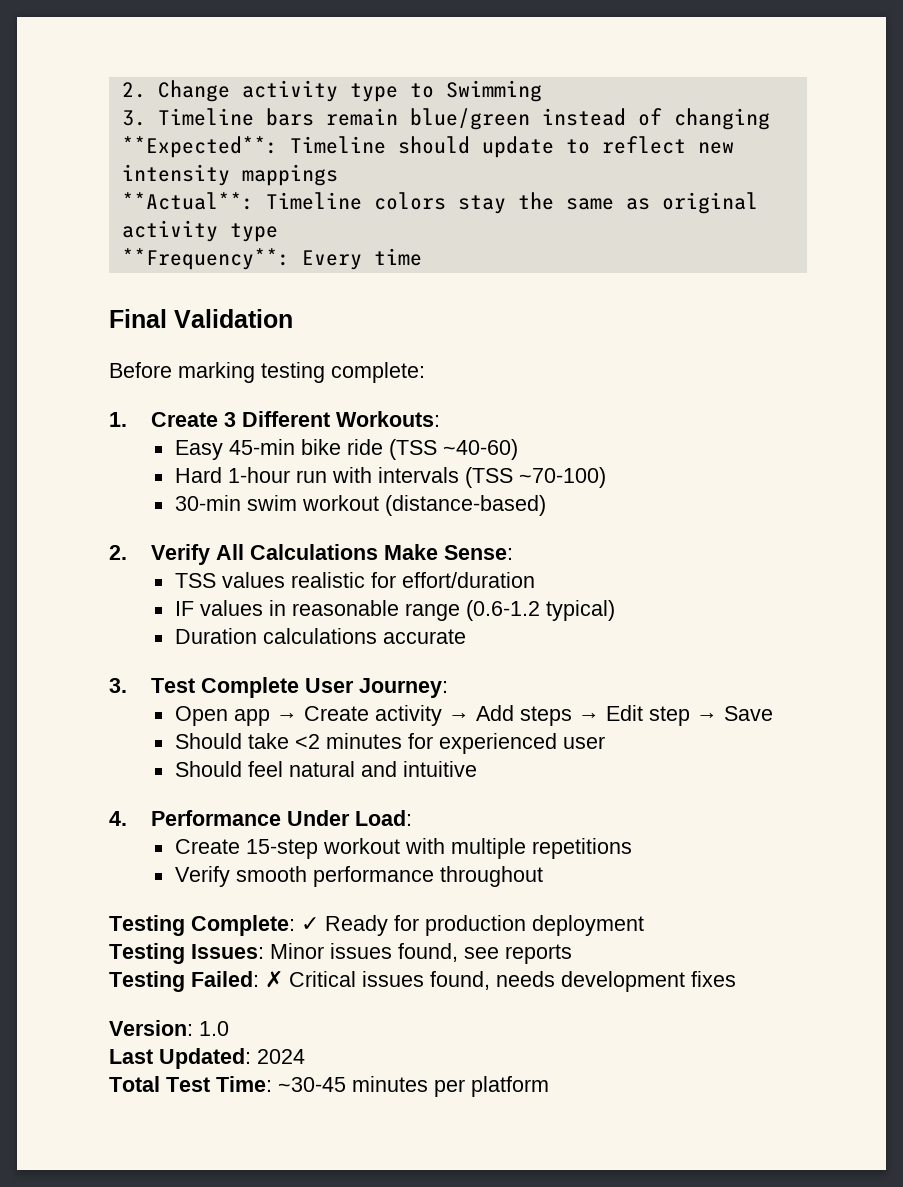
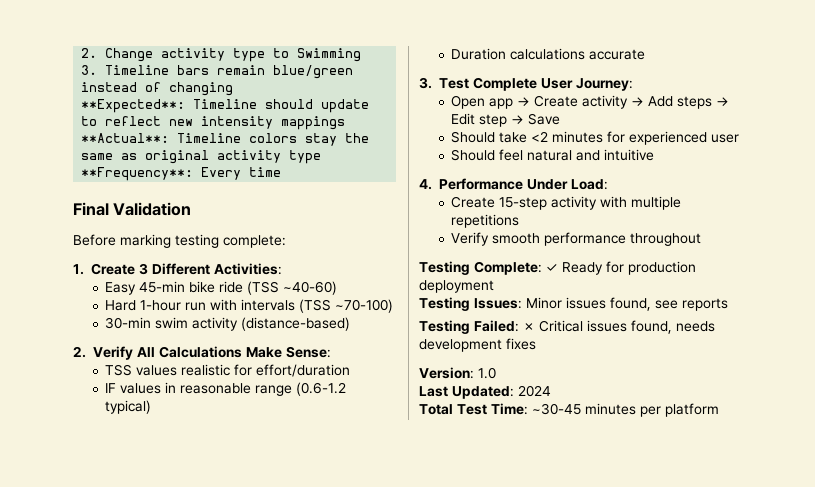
- 1. Create 3 Different Workouts:
+ 1. Create 3 Different Activities:
- 30-min swim workout (distance-based)
+ 30-min swim activity (distance-based)
- Create 15-step workout with multiple repetitions
+ Create 15-step activity with multiple repetitions

